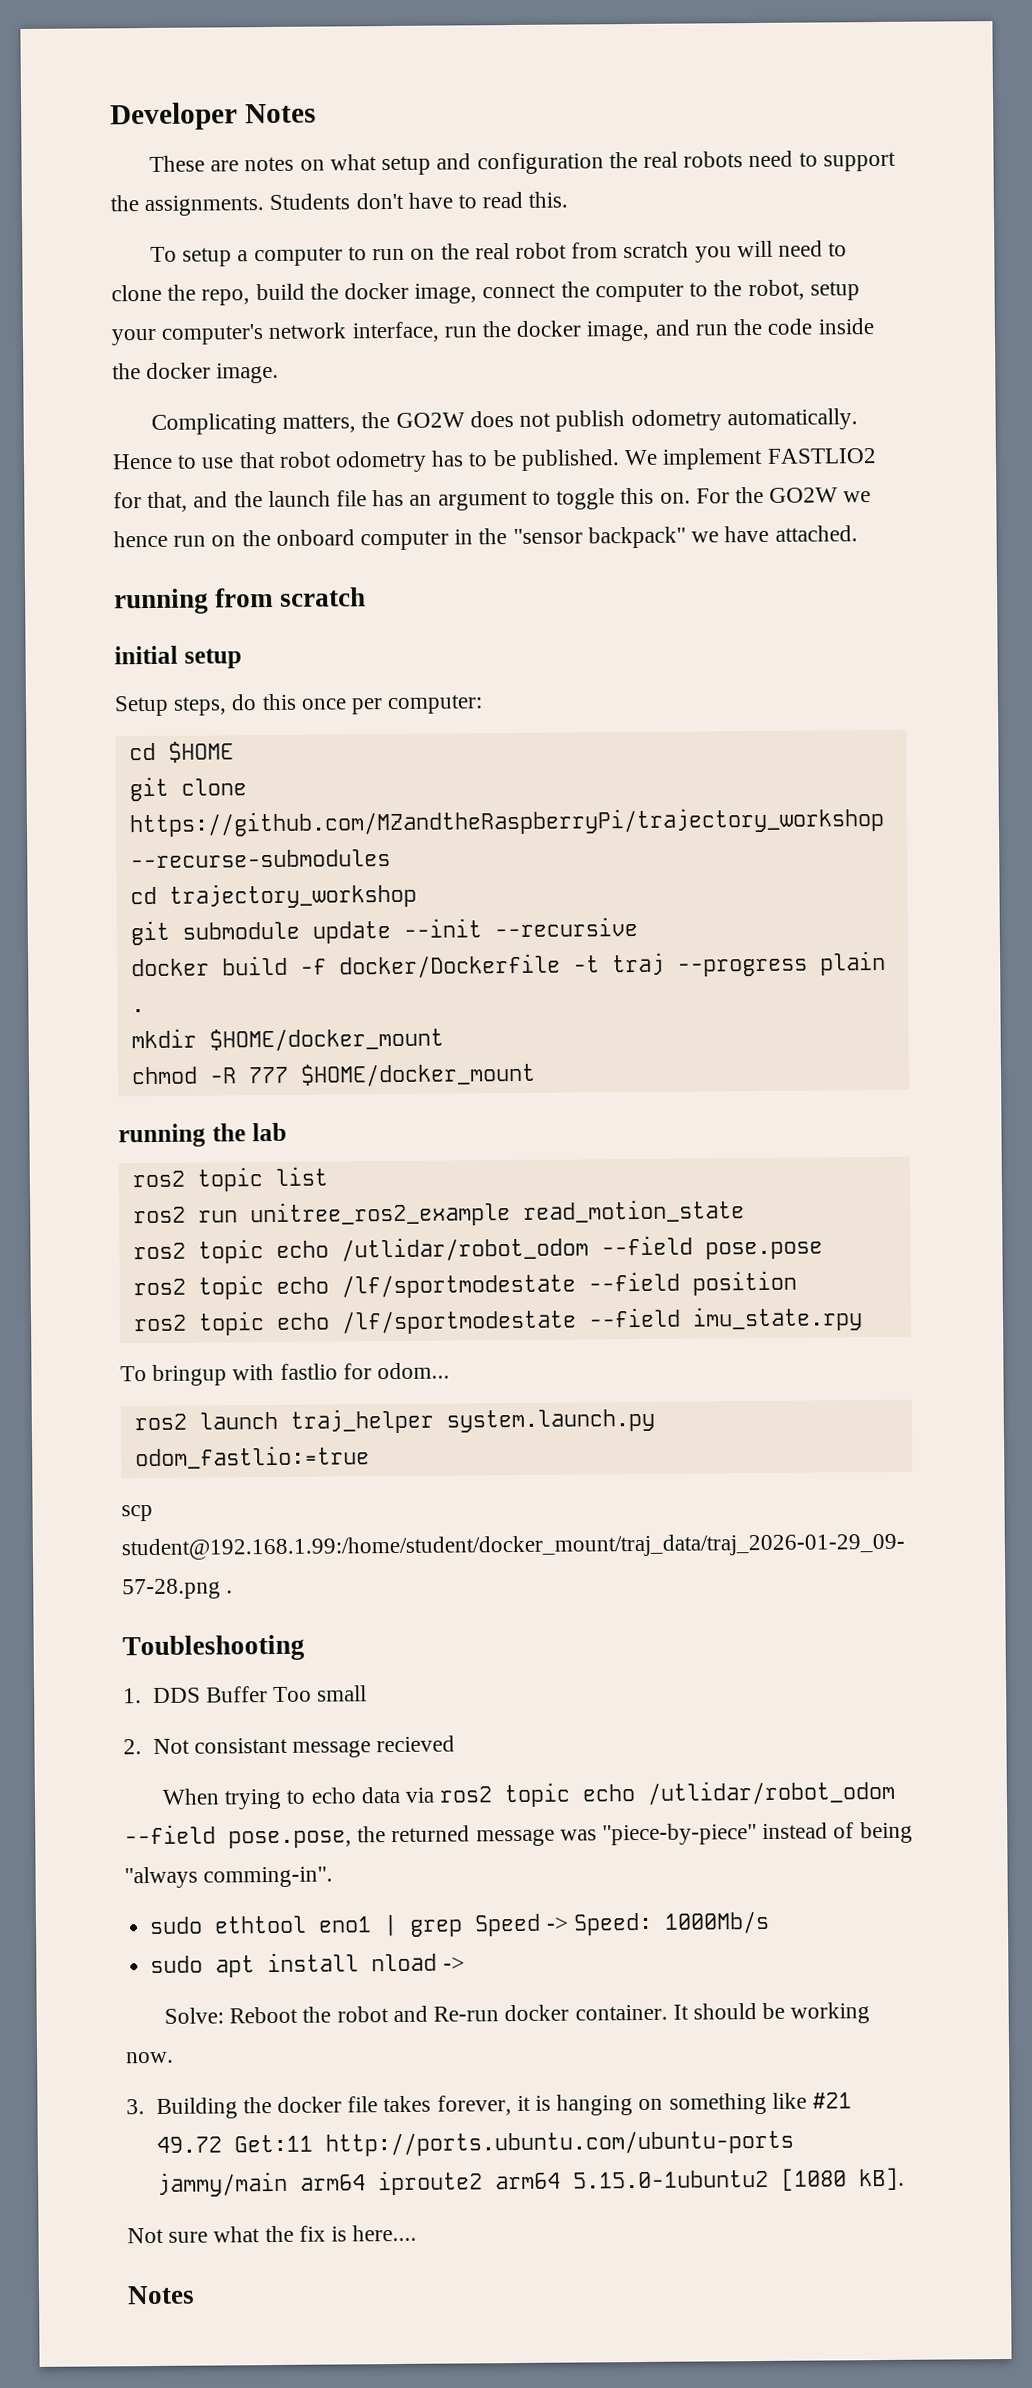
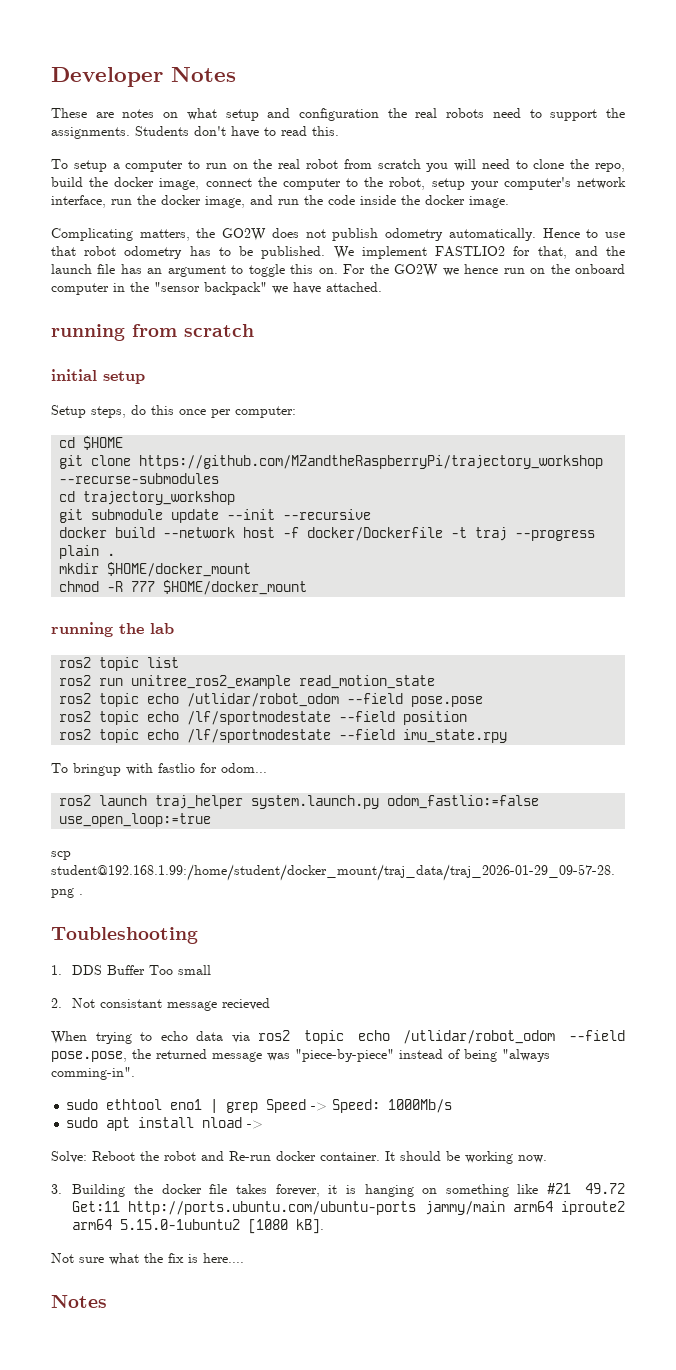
- docker build -f docker/Dockerfile -t traj --progress plain .
+ docker build --network host -f docker/Dockerfile -t traj --progress plain .
- ros2 launch traj_helper system.launch.py odom_fastlio:=true
+ ros2 launch traj_helper system.launch.py odom_fastlio:=false use_open_loop:=true

